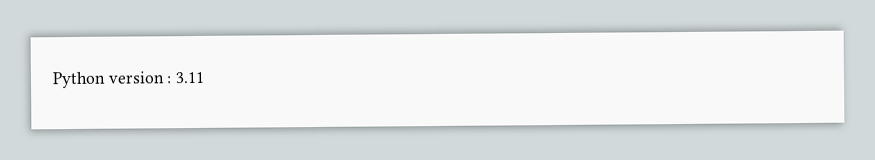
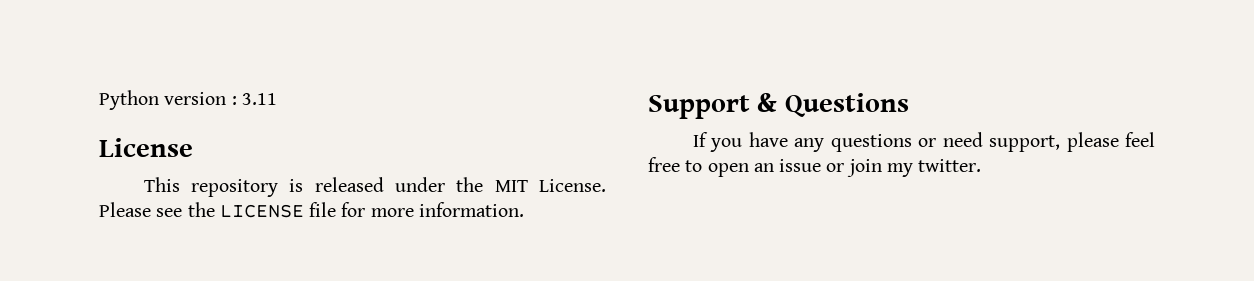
+ License
+ This repository is released under the MIT License. Please see the LICENSE file for more information.
+ Support & Questions
+ If you have any questions or need support, please feel free to open an issue or join my twitter.

